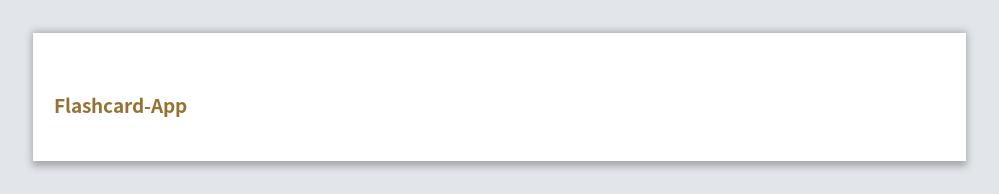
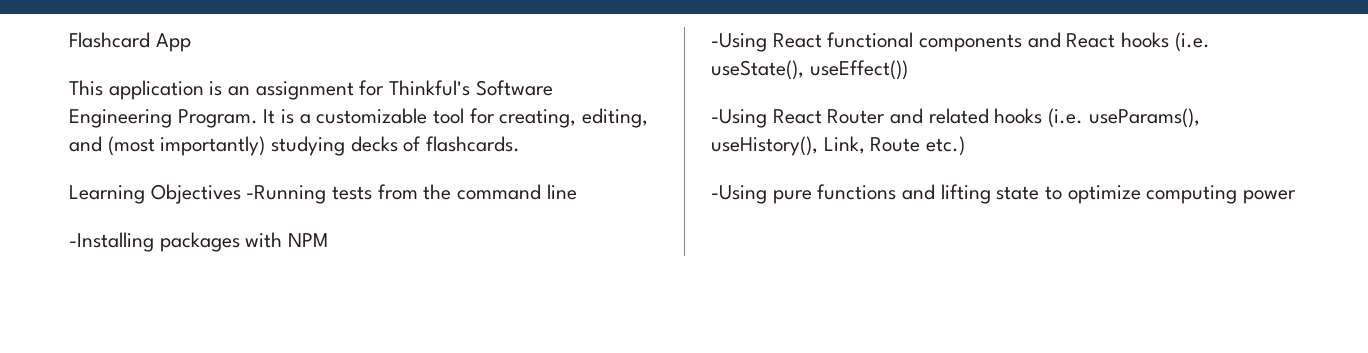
- Flashcard-App
+ Flashcard App
+ This application is an assignment for Thinkful's Software Engineering Program. It is a customizable tool for creating, editing, and (most importantly) studying decks of flashcards.
+ Learning Objectives -Running tests from the command line
+ -Installing packages with NPM
+ -Using React functional components and React hooks (i.e. useState(), useEffect())
+ -Using React Router and related hooks (i.e. useParams(), useHistory(), Link, Route etc.)
+ -Using pure functions and lifting state to optimize computing power

